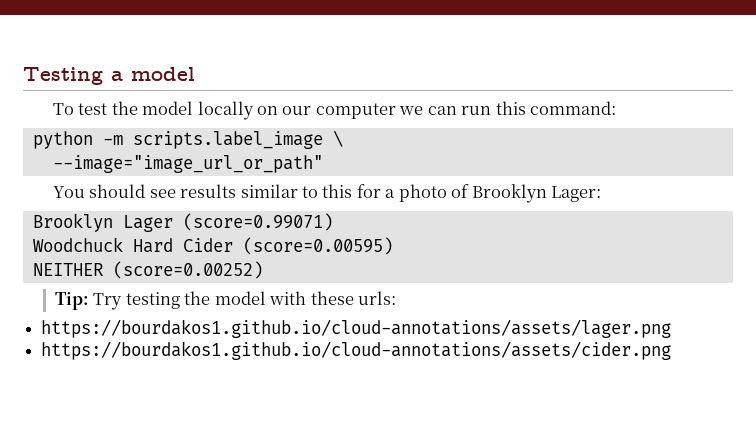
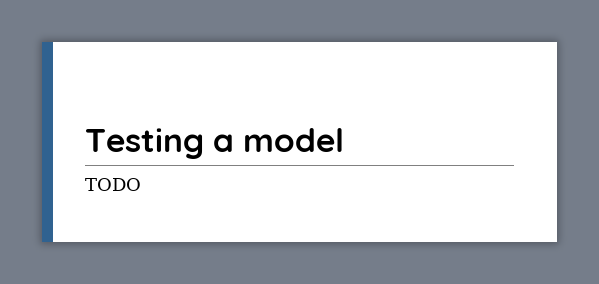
- To test the model locally on our computer we can run this command:
- python -m scripts.label_image \
- --image="image_url_or_path"
- You should see results similar to this for a photo of Brooklyn Lager:
- Brooklyn Lager (score=0.99071)
- Woodchuck Hard Cider (score=0.00595)
- NEITHER (score=0.00252)
- Tip: Try testing the model with these urls:
- https://bourdakos1.github.io/cloud-annotations/assets/lager.png
- https://bourdakos1.github.io/cloud-annotations/assets/cider.png
+ TODO

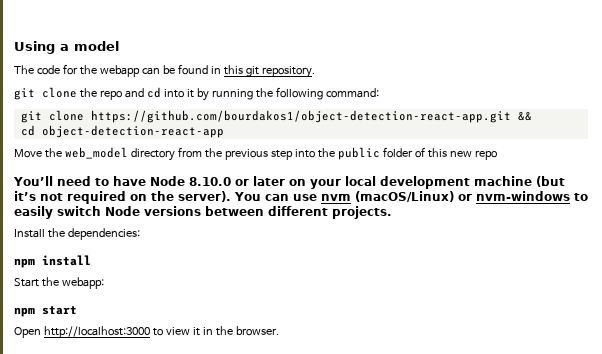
- Testing a model
+ Using a model
- TODO
+ The code for the webapp can be found in this git repository.
+ git clone the repo and cd into it by running the following command:
+ git clone https://github.com/bourdakos1/object-detection-react-app.git &&
+ cd object-detection-react-app
+ Move the web_model directory from the previous step into the public folder of this new repo
+ You’ll need to have Node 8.10.0 or later on your local development machine (but it’s not required on the server). You can use nvm (macOS/Linux) or nvm-windows to easily switch Node versions between different projects.
+ Install the dependencies:
+ npm install
+ Start the webapp:
+ npm start
+ Open http://localhost:3000 to view it in the browser.

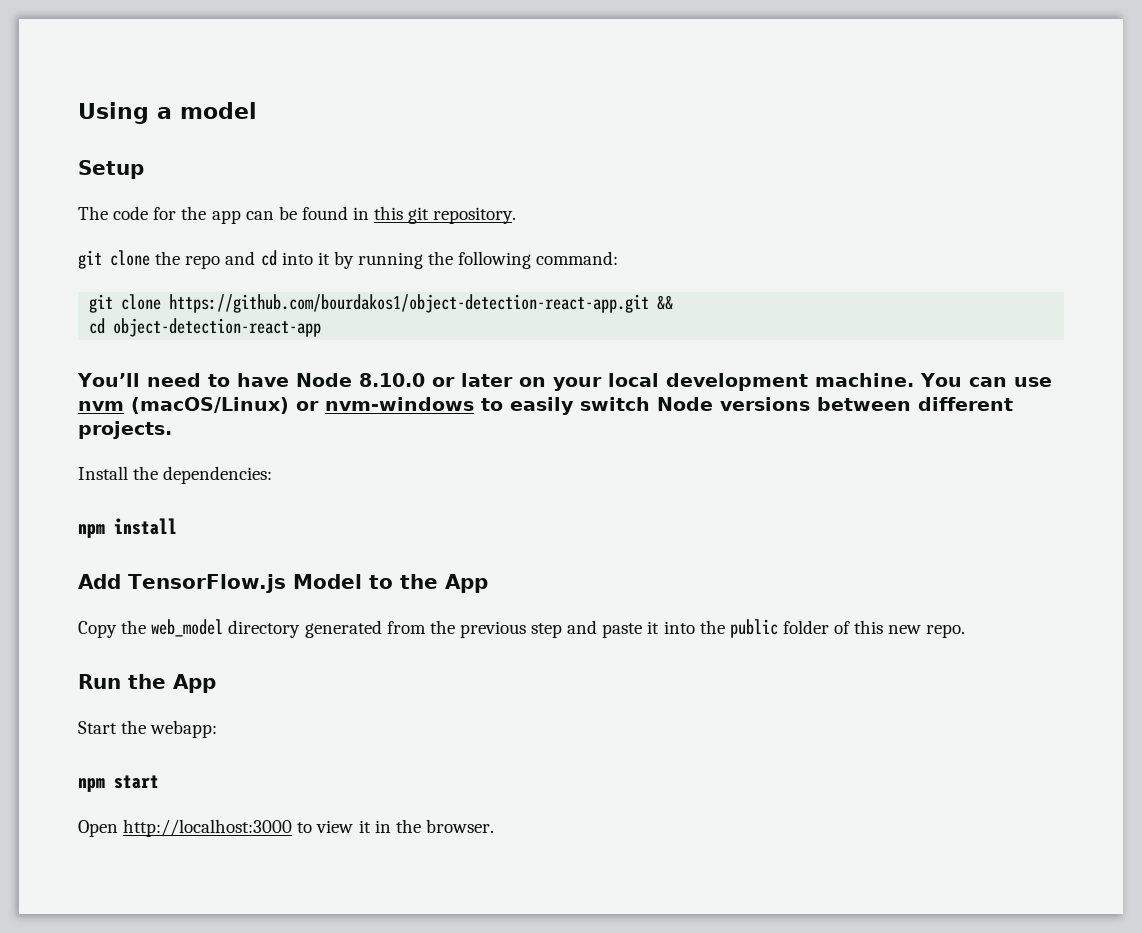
+ Setup
- The code for the webapp can be found in this git repository.
+ The code for the app can be found in this git repository.
- Move the web_model directory from the previous step into the public folder of this new repo
- You’ll need to have Node 8.10.0 or later on your local development machine (but it’s not required on the server).
+ You’ll need to have Node 8.10.0 or later on your local development machine.
+ Add TensorFlow.js Model to the App
+ Copy the web_model directory generated from the previous step and paste it into the public folder of this new repo.
+ Run the App

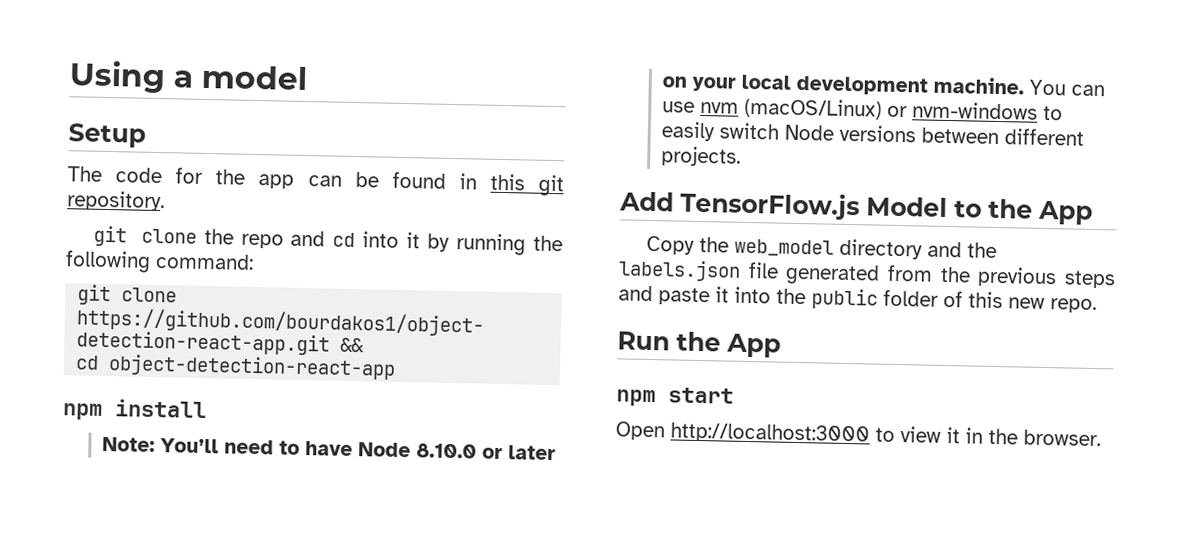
- You’ll need to have Node 8.10.0 or later on your local development machine.
+ npm install
+ Note: You’ll need to have Node 8.10.0 or later on your local development machine.
- Install the dependencies:
- npm install
- Copy the web_model directory generated from the previous step and paste it into the public folder of this new repo.
+ Copy the web_model directory and the labels.json file generated from the previous steps and paste it into the public folder of this new repo.
- Start the webapp:

